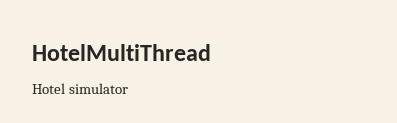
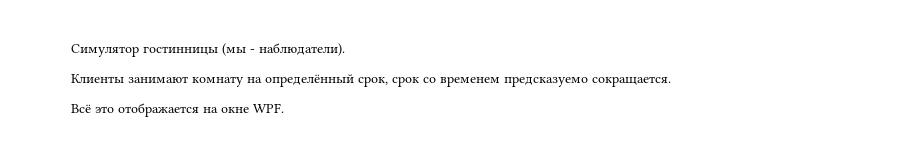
- HotelMultiThread
- Hotel simulator
+ Симулятор гостинницы (мы - наблюдатели).
+ Клиенты занимают комнату на определённый срок, срок со временем предсказуемо сокращается.
+ Всё это отображается на окне WPF.

